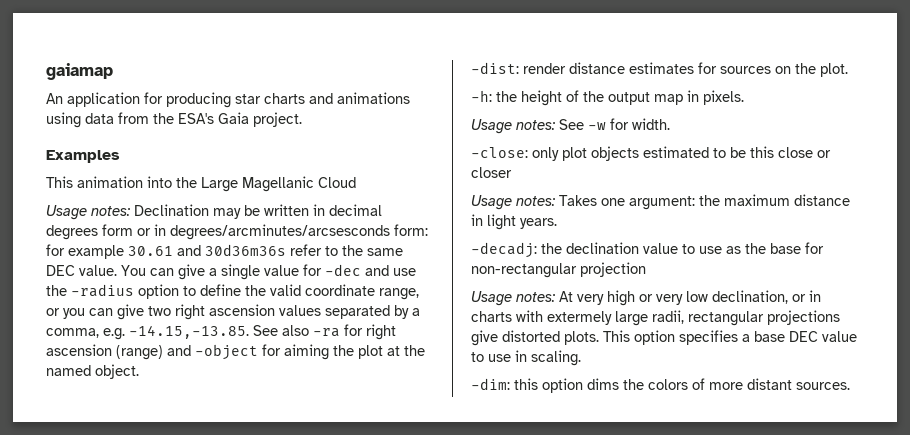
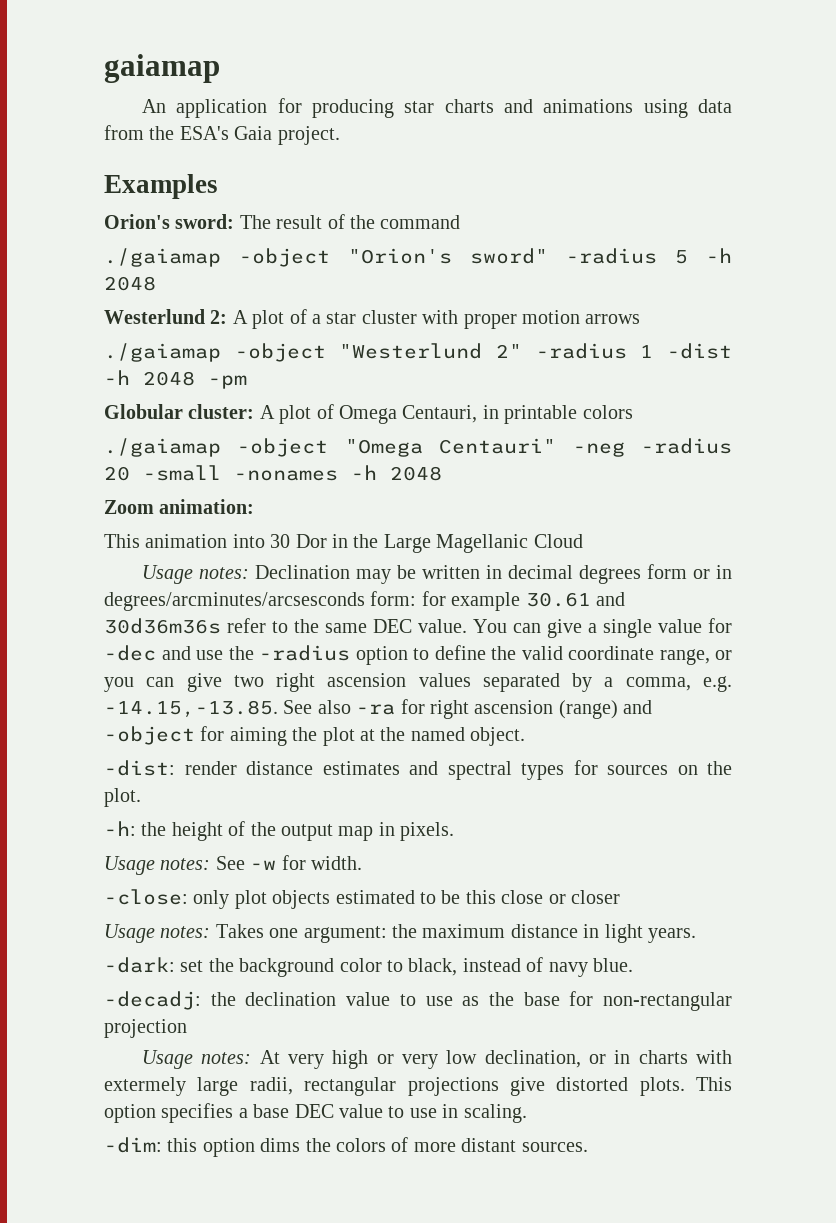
+ Orion's sword: The result of the command
+ ./gaiamap -object "Orion's sword" -radius 5 -h 2048
+ Westerlund 2: A plot of a star cluster with proper motion arrows
+ ./gaiamap -object "Westerlund 2" -radius 1 -dist -h 2048 -pm
+ Globular cluster: A plot of Omega Centauri, in printable colors
+ ./gaiamap -object "Omega Centauri" -neg -radius 20 -small -nonames -h 2048
+ Zoom animation:
- This animation into the Large Magellanic Cloud
+ This animation into 30 Dor in the Large Magellanic Cloud
- -dist: render distance estimates for sources on the plot.
+ -dist: render distance estimates and spectral types for sources on the plot.
+ -dark: set the background color to black, instead of navy blue.

